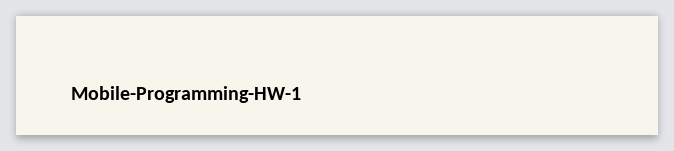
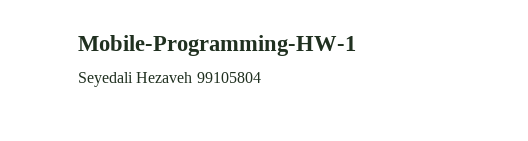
+ Seyedali Hezaveh 99105804

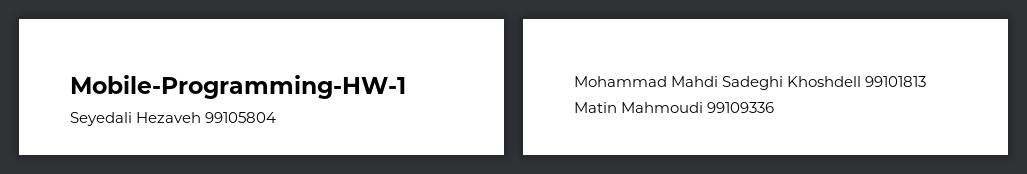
+ Mohammad Mahdi Sadeghi Khoshdell 99101813
+ Matin Mahmoudi 99109336

